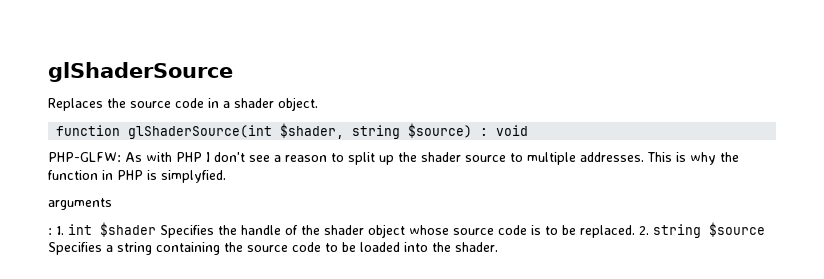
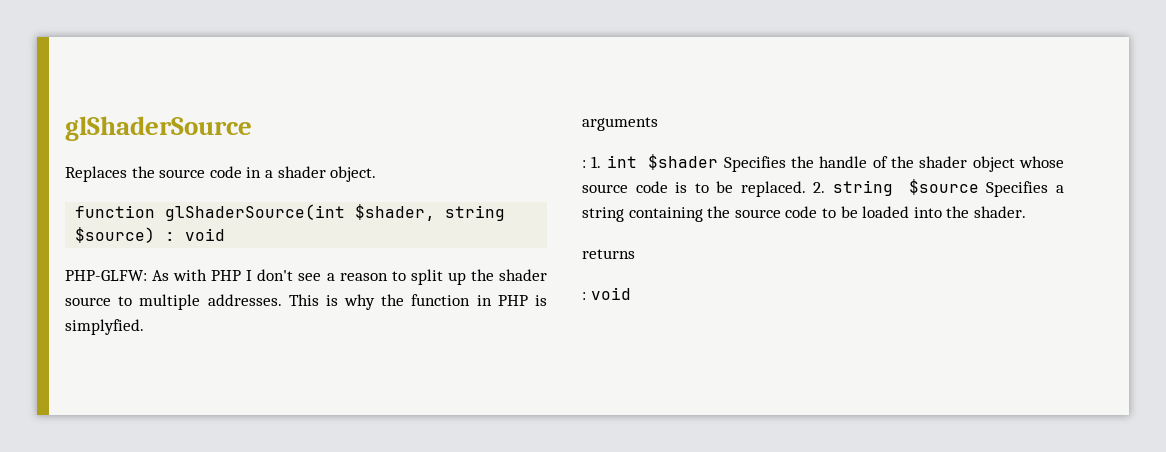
+ returns
+ : void

